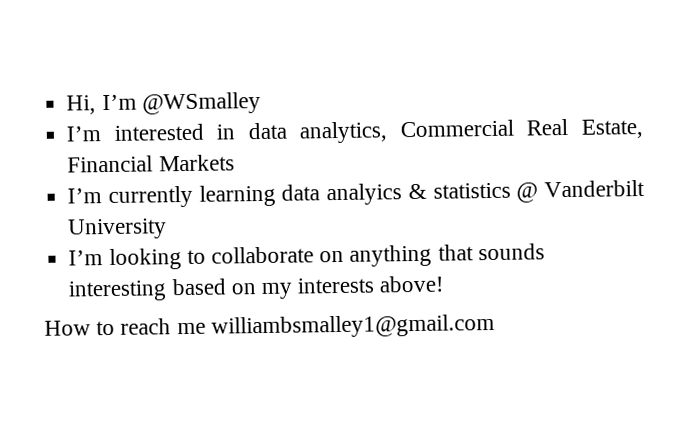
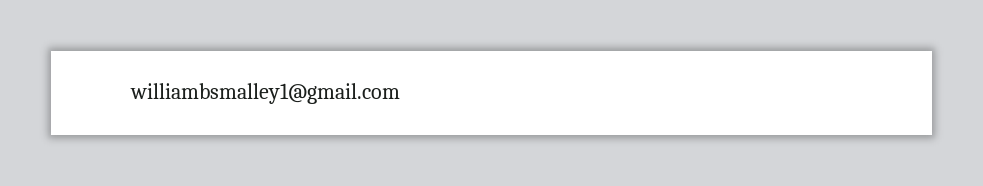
- Hi, I’m @WSmalley
- I’m interested in data analytics, Commercial Real Estate, Financial Markets
- I’m currently learning data analyics & statistics @ Vanderbilt University
- I’m looking to collaborate on anything that sounds interesting based on my interests above!
- How to reach me williambsmalley1@gmail.com
+ williambsmalley1@gmail.com

